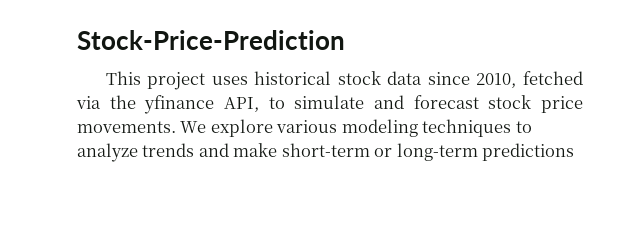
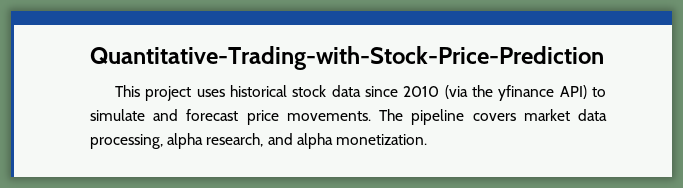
- Stock-Price-Prediction
+ Quantitative-Trading-with-Stock-Price-Prediction
- This project uses historical stock data since 2010, fetched via the yfinance API, to simulate and forecast stock price movements.
+ This project uses historical stock data since 2010 (via the yfinance API) to simulate and forecast price movements.
- We explore various modeling techniques to analyze trends and make short-term or long-term predictions
+ The pipeline covers market data processing, alpha research, and alpha monetization.

